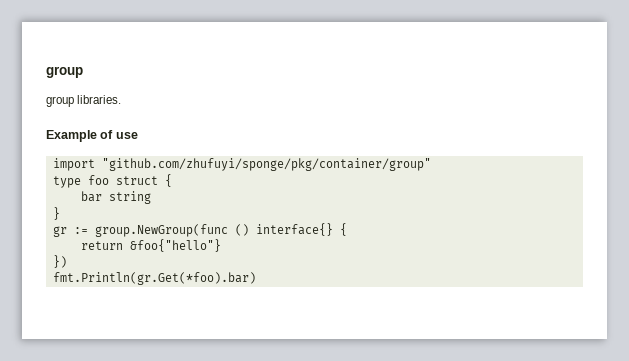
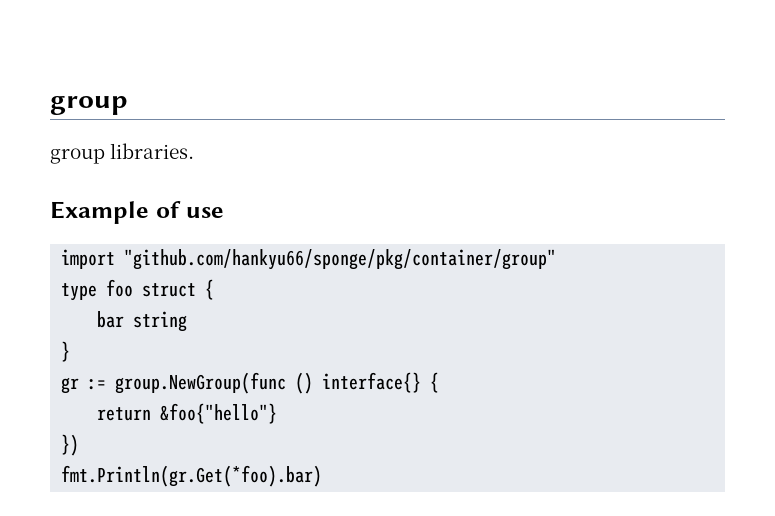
- import "github.com/zhufuyi/sponge/pkg/container/group"
+ import "github.com/hankyu66/sponge/pkg/container/group"

